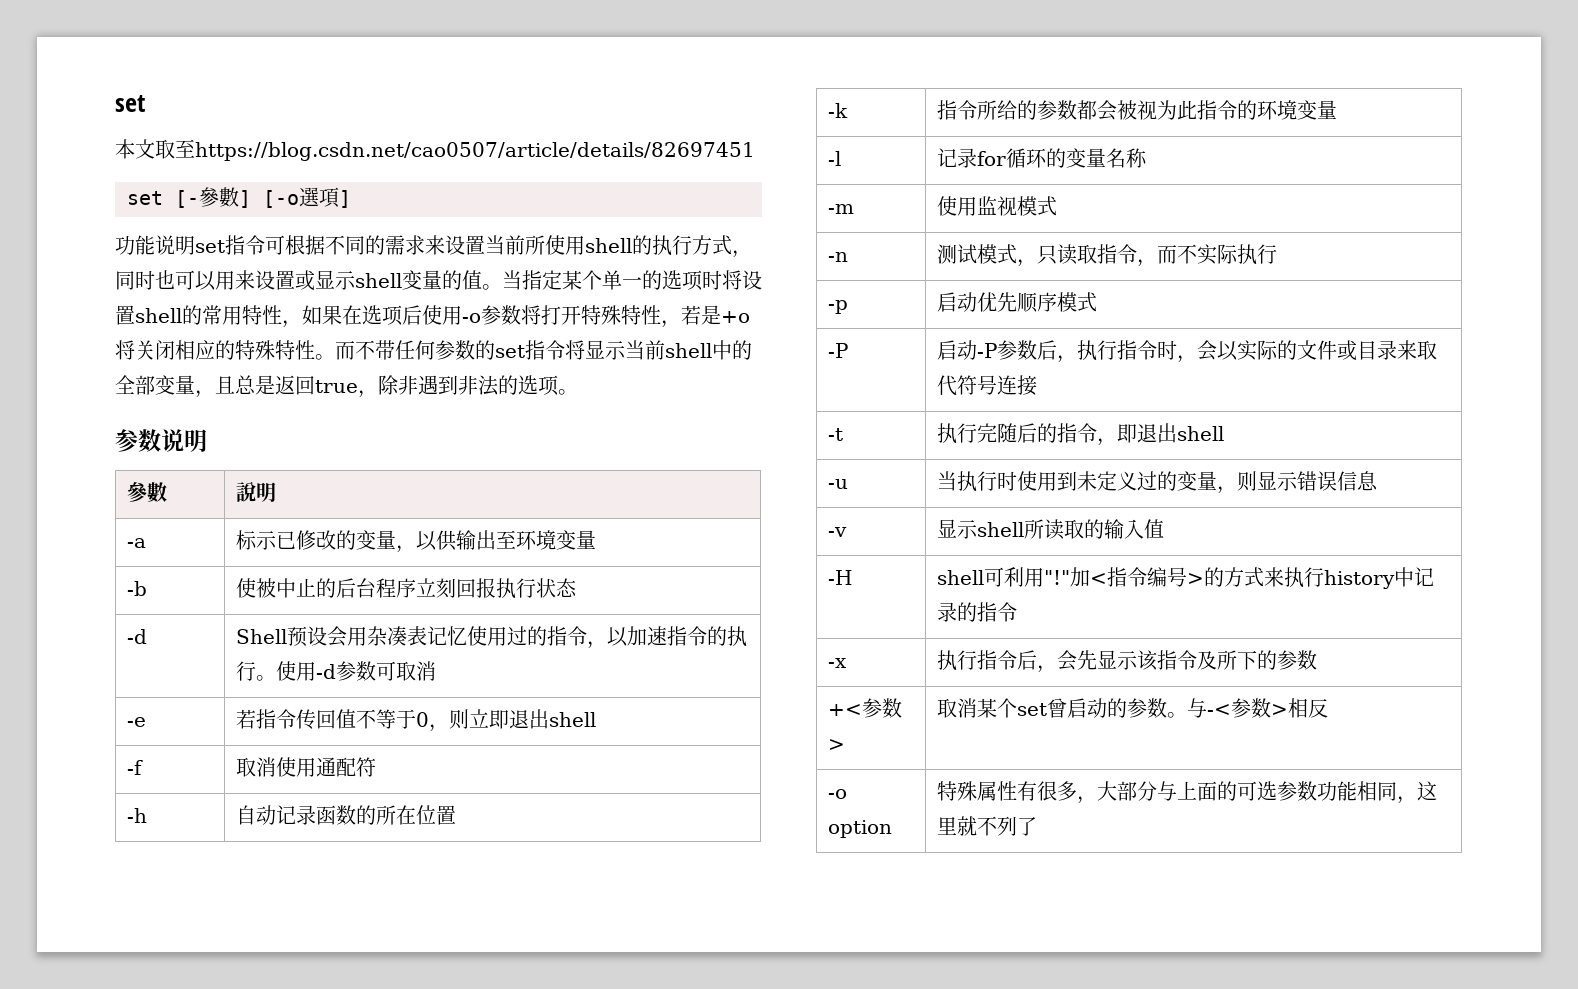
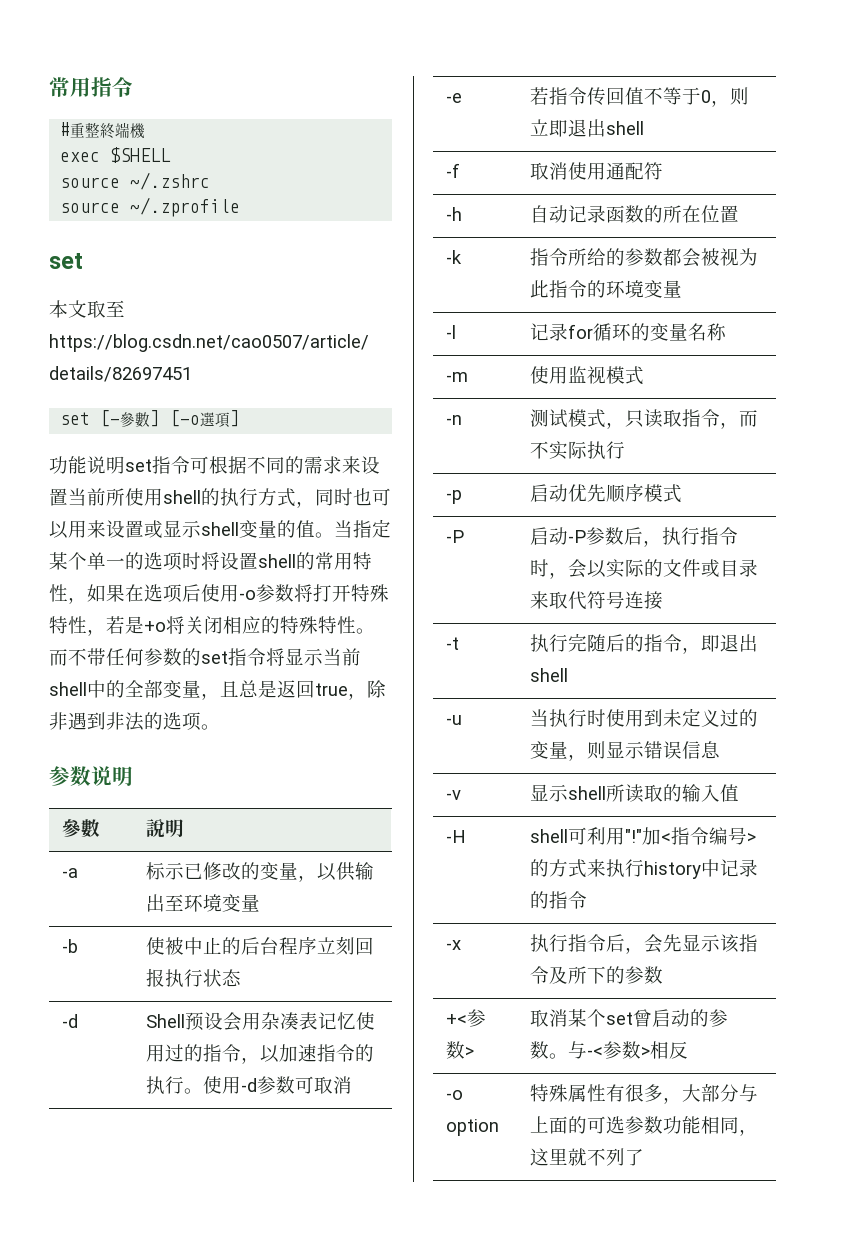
+ 常用指令
+ #重整終端機
+ exec $SHELL
+ source ~/.zshrc
+ source ~/.zprofile

